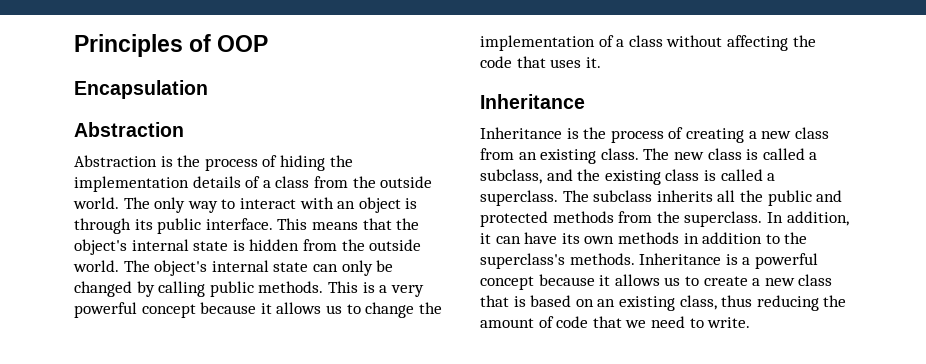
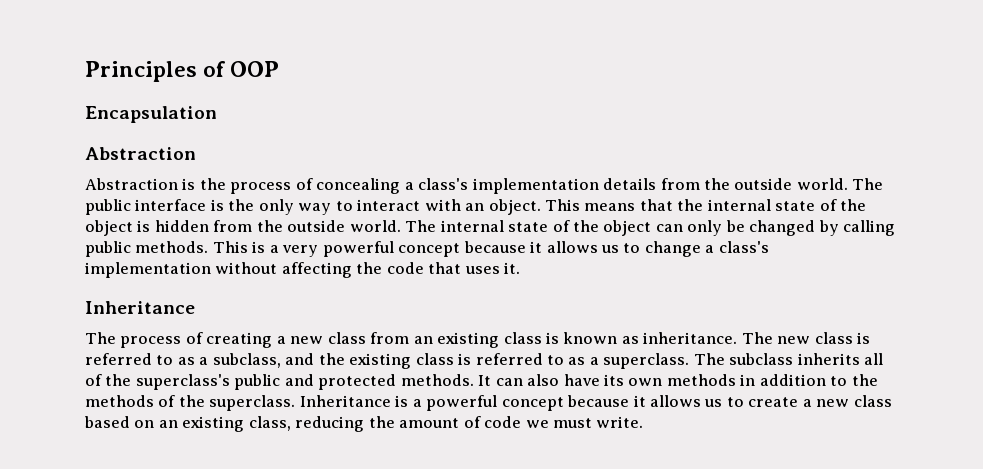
- Abstraction is the process of hiding the implementation details of a class from the outside world. The only way to interact with an object is through its public interface.
+ Abstraction is the process of concealing a class's implementation details from the outside world. The public interface is the only way to interact with an object.
- This means that the object's internal state is hidden from the outside world.
+ This means that the internal state of the object is hidden from the outside world.
- The object's internal state can only be changed by calling public methods.
+ The internal state of the object can only be changed by calling public methods.
- This is a very powerful concept because it allows us to change the implementation of a class without affecting the code that uses it.
+ This is a very powerful concept because it allows us to change a class's implementation without affecting the code that uses it.
- Inheritance is the process of creating a new class from an existing class.
+ The process of creating a new class from an existing class is known as inheritance.
- The new class is called a subclass, and the existing class is called a superclass.
+ The new class is referred to as a subclass, and the existing class is referred to as a superclass.
- The subclass inherits all the public and protected methods from the superclass. In addition, it can have its own methods in addition to the superclass's methods.
+ The subclass inherits all of the superclass's public and protected methods. It can also have its own methods in addition to the methods of the superclass.
- Inheritance is a powerful concept because it allows us to create a new class that is based on an existing class, thus reducing the amount of code that we need to write.
+ Inheritance is a powerful concept because it allows us to create a new class based on an existing class, reducing the amount of code we must write.

